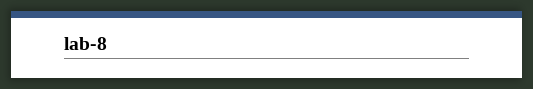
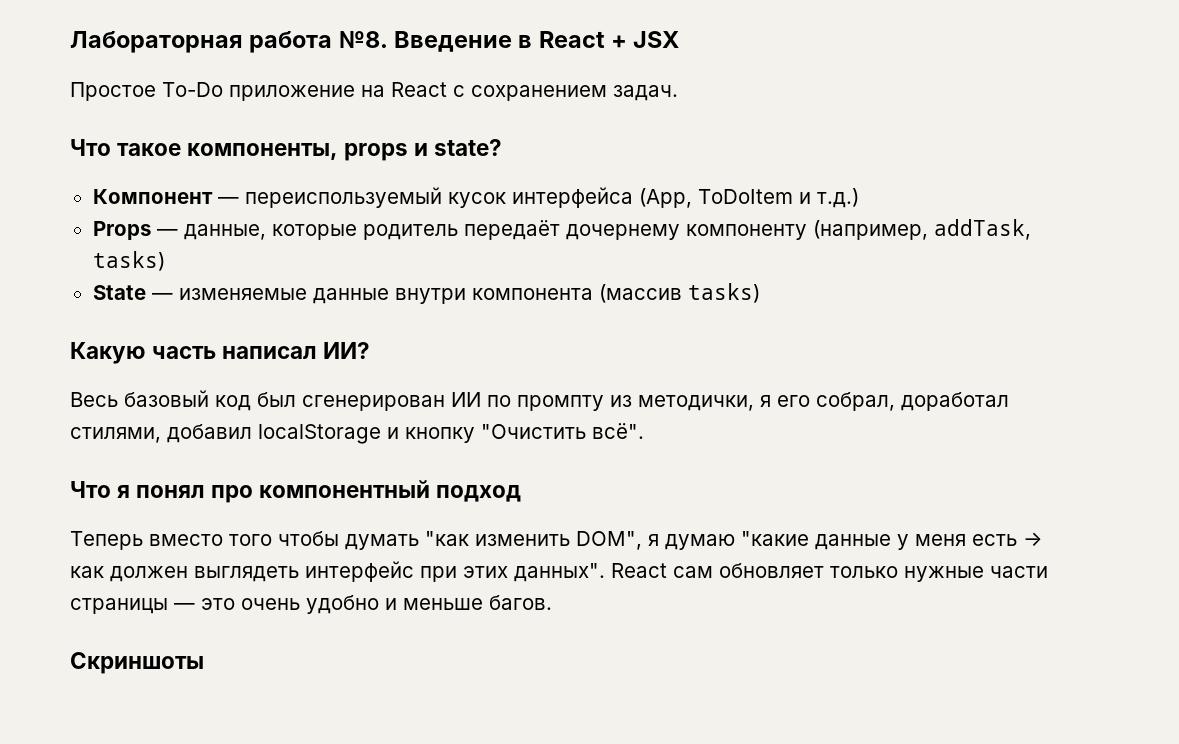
- lab-8
+ Лабораторная работа №8. Введение в React + JSX
+ Простое To-Do приложение на React с сохранением задач.
+ Что такое компоненты, props и state?
+ Компонент — переиспользуемый кусок интерфейса (App, ToDoItem и т.д.)
+ Props — данные, которые родитель передаёт дочернему компоненту (например, addTask, tasks)
+ State — изменяемые данные внутри компонента (массив tasks)
+ Какую часть написал ИИ?
+ Весь базовый код был сгенерирован ИИ по промпту из методички, я его собрал, доработал стилями, добавил localStorage и кнопку "Очистить всё".
+ Что я понял про компонентный подход
+ Теперь вместо того чтобы думать "как изменить DOM", я думаю "какие данные у меня есть → как должен выглядеть интерфейс при этих данных". React сам обновляет только нужные части страницы — это очень удобно и меньше багов.
+ Скриншоты

